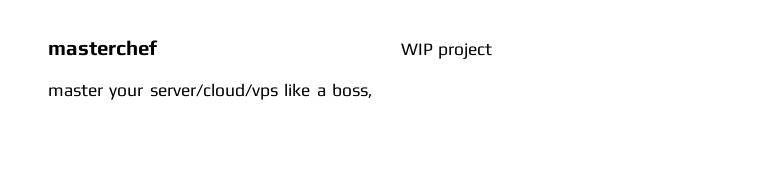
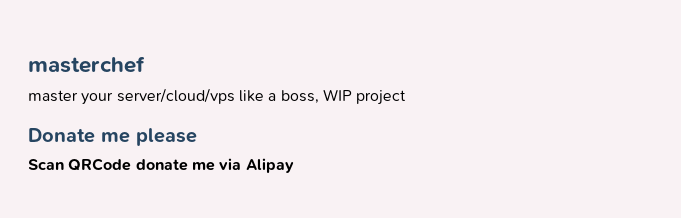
+ Donate me please
+ Scan QRCode donate me via Alipay

